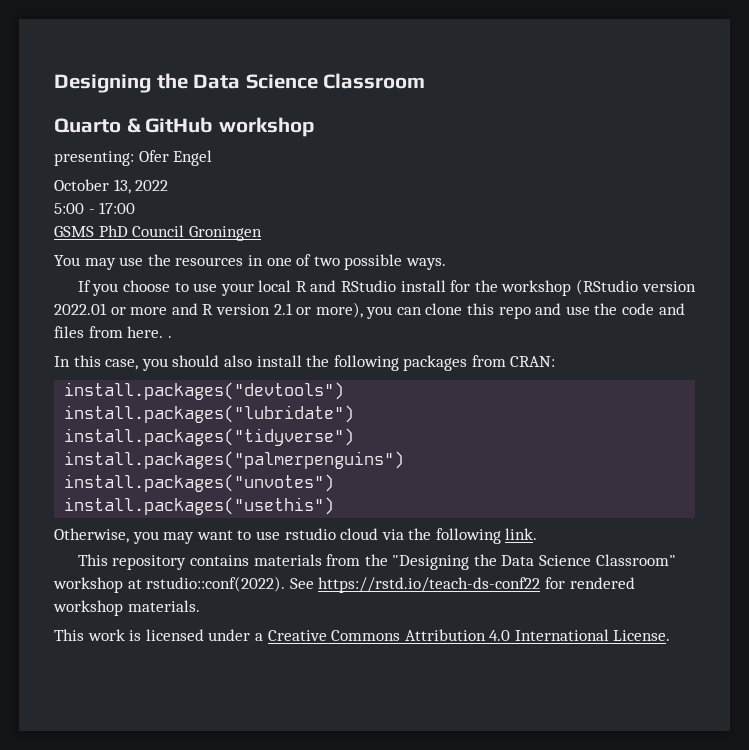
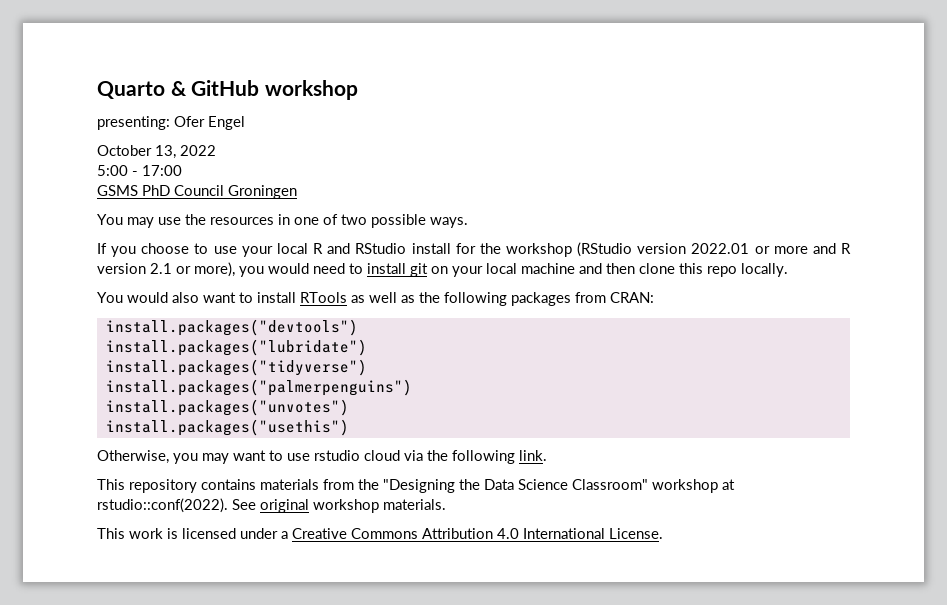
- Designing the Data Science Classroom
- If you choose to use your local R and RStudio install for the workshop (RStudio version 2022.01 or more and R version 2.1 or more), you can clone this repo and use the code and files from here. .
- In this case, you should also install the following packages from CRAN:
+ If you choose to use your local R and RStudio install for the workshop (RStudio version 2022.01 or more and R version 2.1 or more), you would need to install git on your local machine and then clone this repo locally.
+ You would also want to install RTools as well as the following packages from CRAN:
- See https://rstd.io/teach-ds-conf22 for rendered workshop materials.
+ See original workshop materials.

